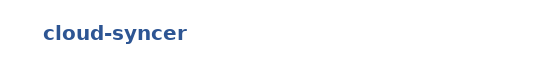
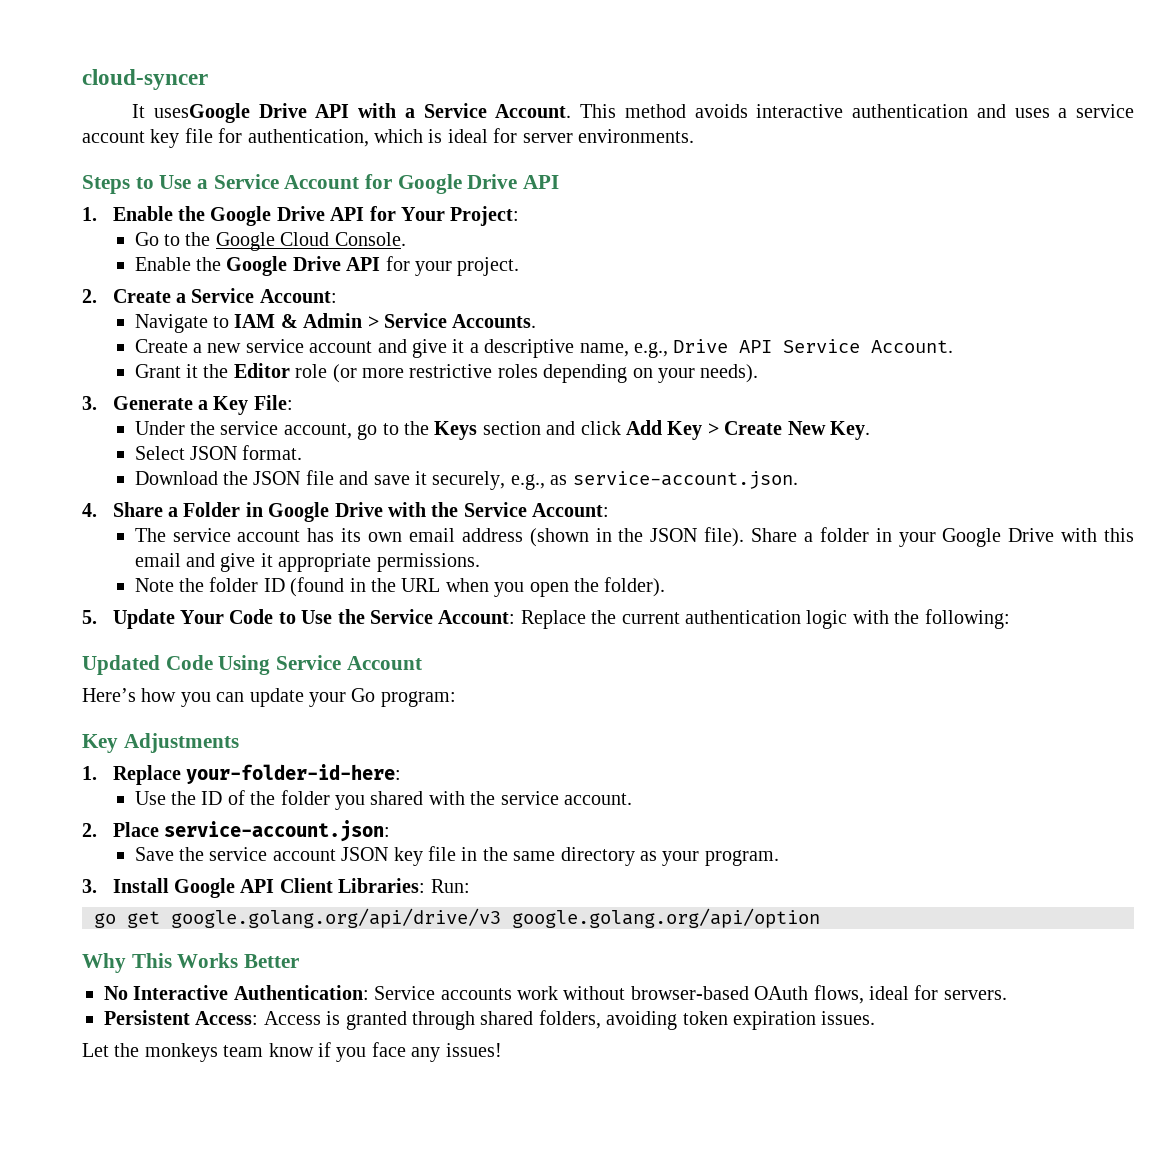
+ It usesGoogle Drive API with a Service Account. This method avoids interactive authentication and uses a service account key file for authentication, which is ideal for server environments.
+ Steps to Use a Service Account for Google Drive API
+ 1. Enable the Google Drive API for Your Project:
+ Go to the Google Cloud Console.
+ Enable the Google Drive API for your project.
+ 2. Create a Service Account:
+ Navigate to IAM & Admin > Service Accounts.
+ Create a new service account and give it a descriptive name, e.g., Drive API Service Account.
+ Grant it the Editor role (or more restrictive roles depending on your needs).
+ 3. Generate a Key File:
+ Under the service account, go to the Keys section and click Add Key > Create New Key.
+ Select JSON format.
+ Download the JSON file and save it securely, e.g., as service-account.json.
+ 4. Share a Folder in Google Drive with the Service Account:
+ The service account has its own email address (shown in the JSON file). Share a folder in your Google Drive with this email and give it appropriate permissions.
+ Note the folder ID (found in the URL when you open the folder).
+ 5. Update Your Code to Use the Service Account: Replace the current authentication logic with the following:
+ Updated Code Using Service Account
+ Here’s how you can update your Go program:
+ Key Adjustments
+ 1. Replace your-folder-id-here:
+ Use the ID of the folder you shared with the service account.
+ 2. Place service-account.json:
+ Save the service account JSON key file in the same directory as your program.
+ 3. Install Google API Client Libraries: Run:
+ go get google.golang.org/api/drive/v3 google.golang.org/api/option
+ Why This Works Better
+ No Interactive Authentication: Service accounts work without browser-based OAuth flows, ideal for servers.
+ Persistent Access: Access is granted through shared folders, avoiding token expiration issues.
+ Let the monkeys team know if you face any issues!

